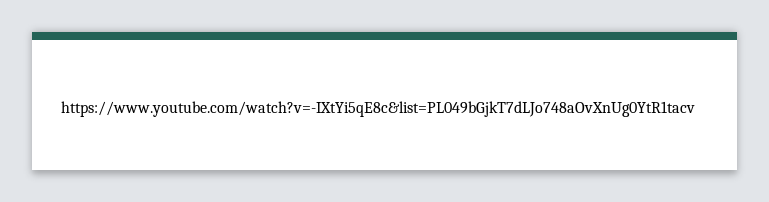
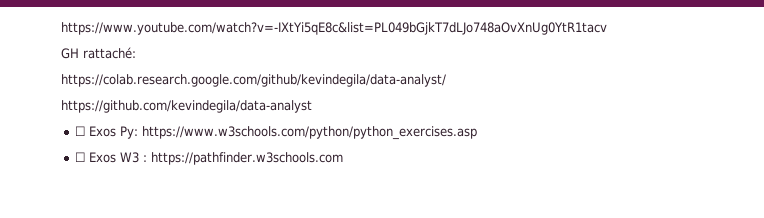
+ GH rattaché:
+ https://colab.research.google.com/github/kevindegila/data-analyst/
+ https://github.com/kevindegila/data-analyst
+ ☐ Exos Py: https://www.w3schools.com/python/python_exercises.asp
+ ☐ Exos W3 : https://pathfinder.w3schools.com

